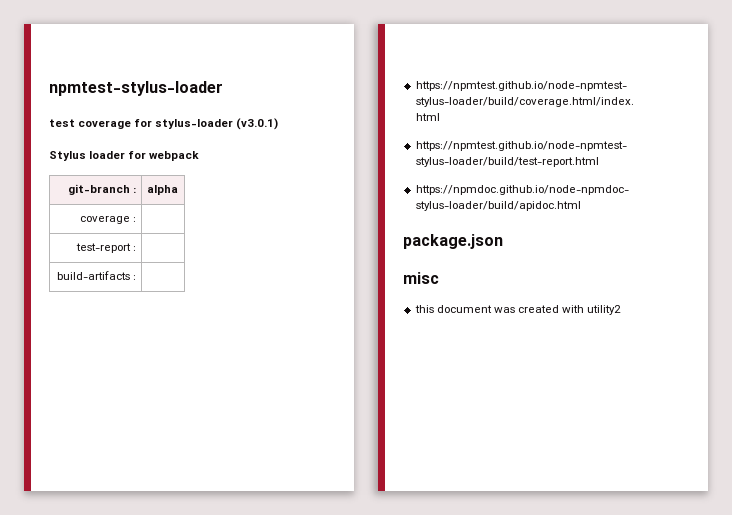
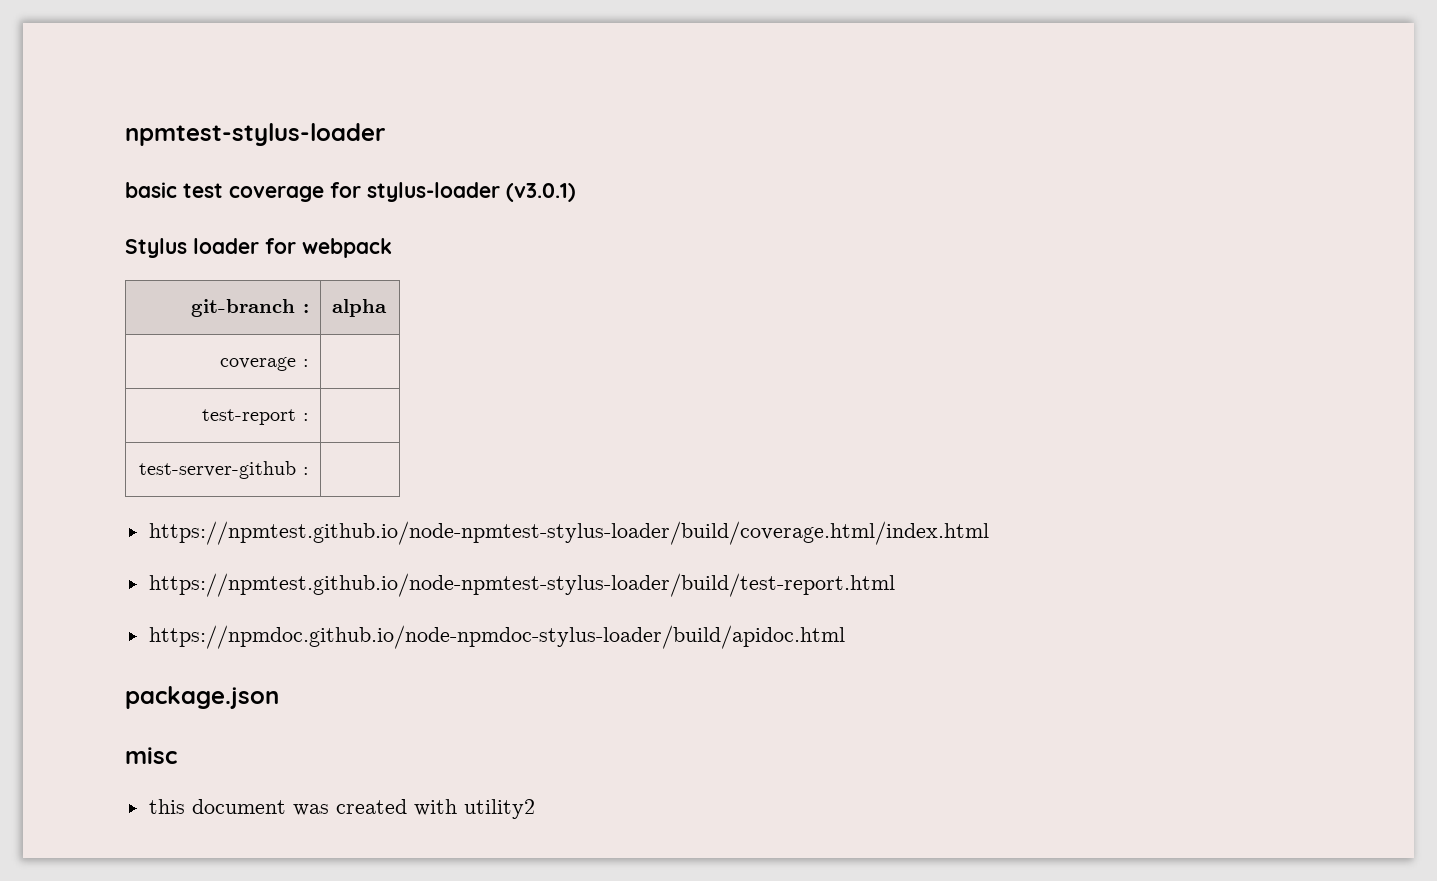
- test coverage for stylus-loader (v3.0.1)
+ basic test coverage for stylus-loader (v3.0.1)
- build-artifacts : |
+ test-server-github : |

